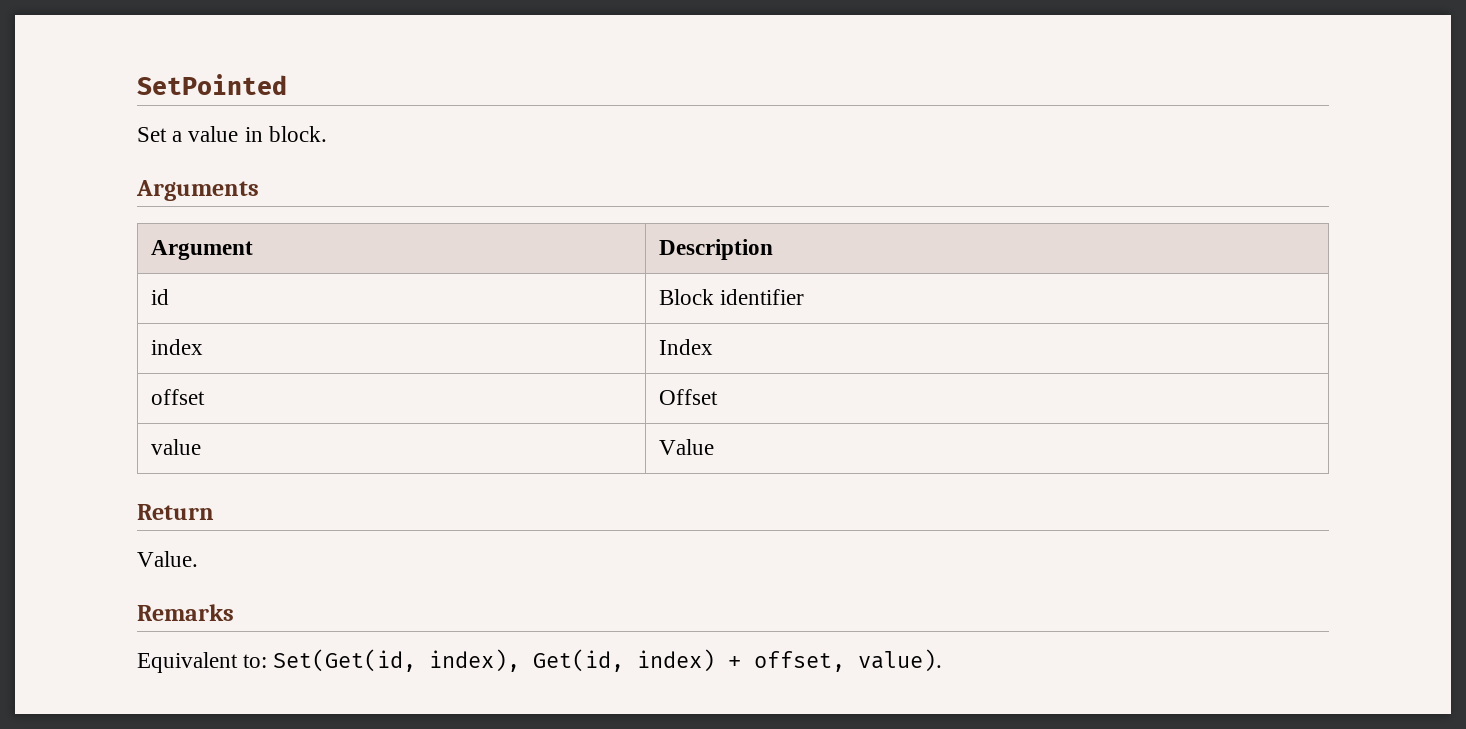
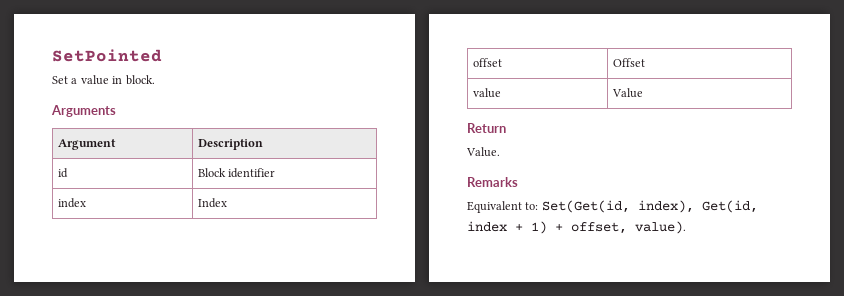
- Equivalent to: Set(Get(id, index), Get(id, index) + offset, value).
+ Equivalent to: Set(Get(id, index), Get(id, index + 1) + offset, value).

